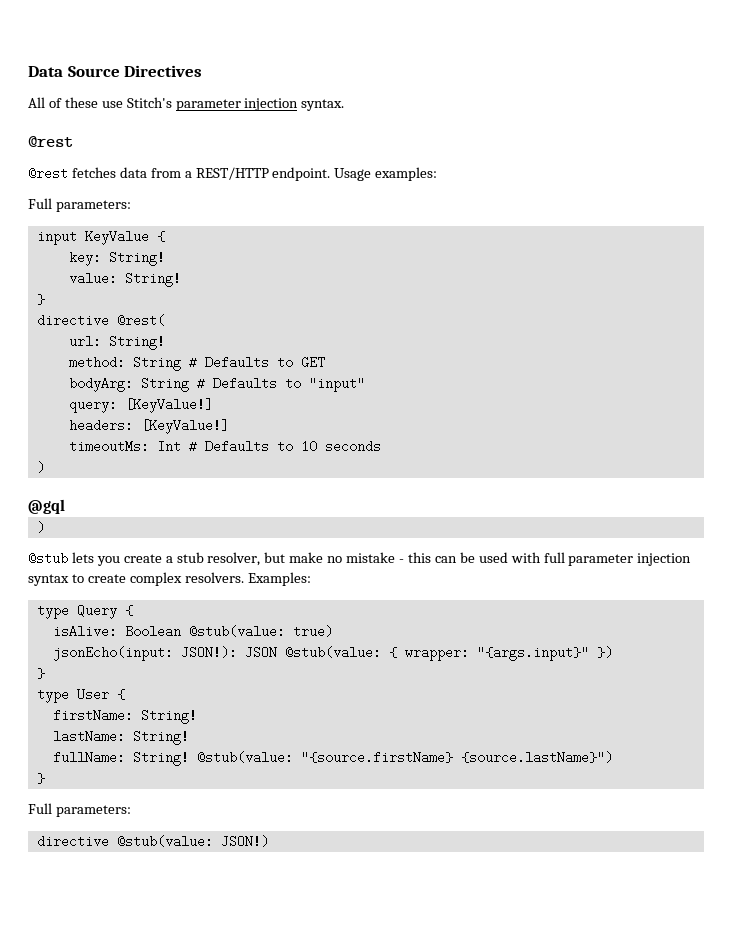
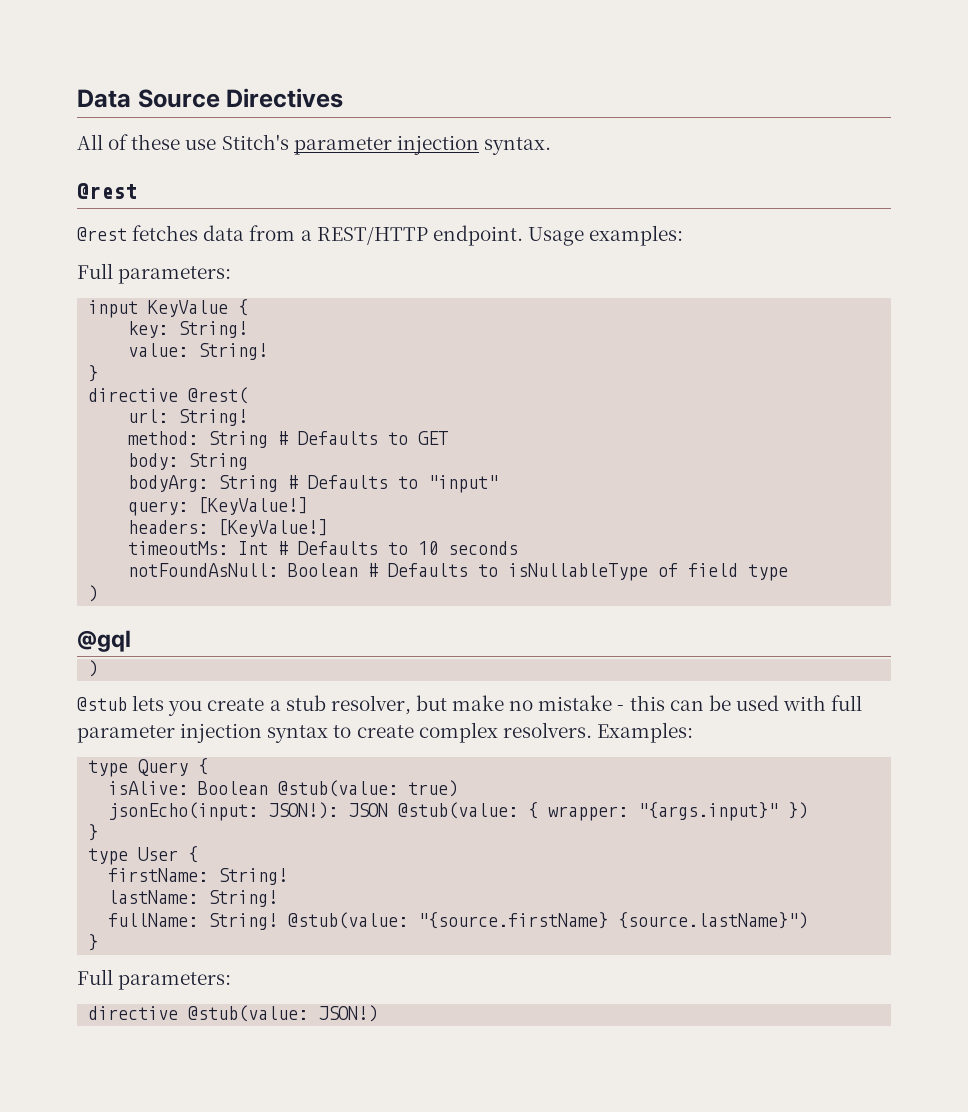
+ body: String
+ notFoundAsNull: Boolean # Defaults to isNullableType of field type

